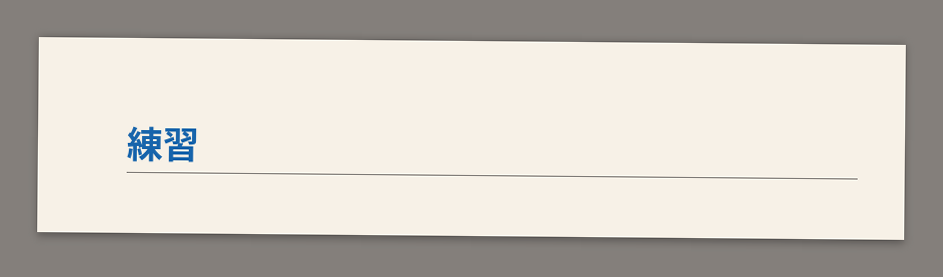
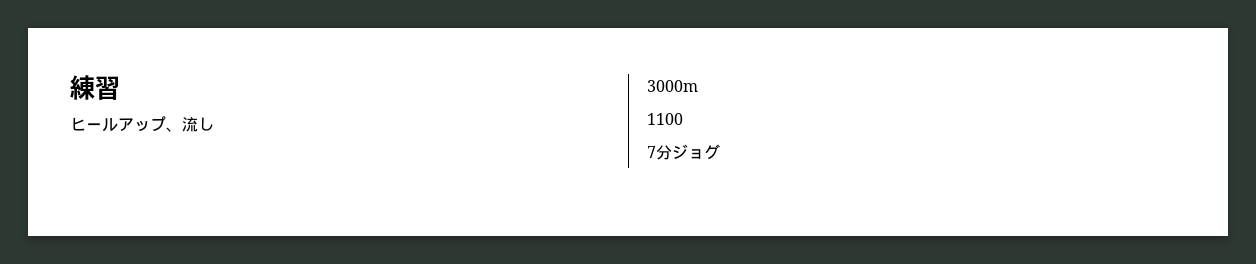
+ ヒールアップ、流し
+ 3000m
+ 1100
+ 7分ジョグ

